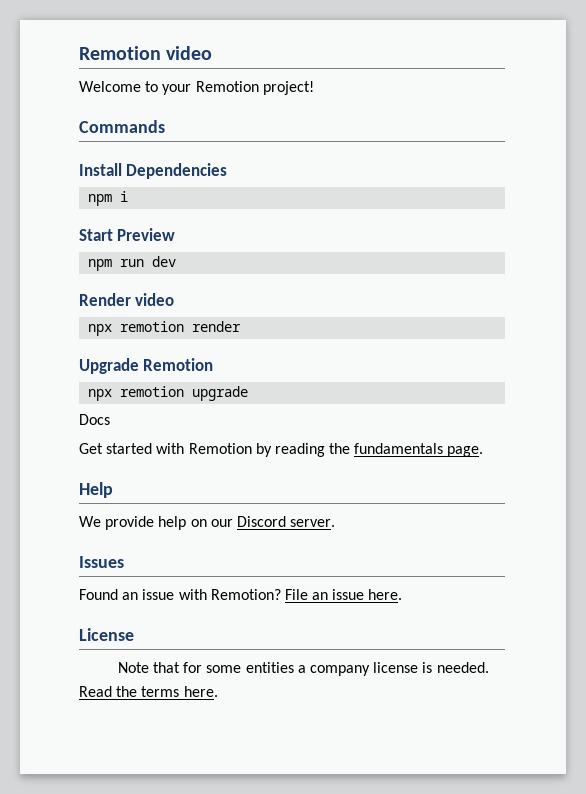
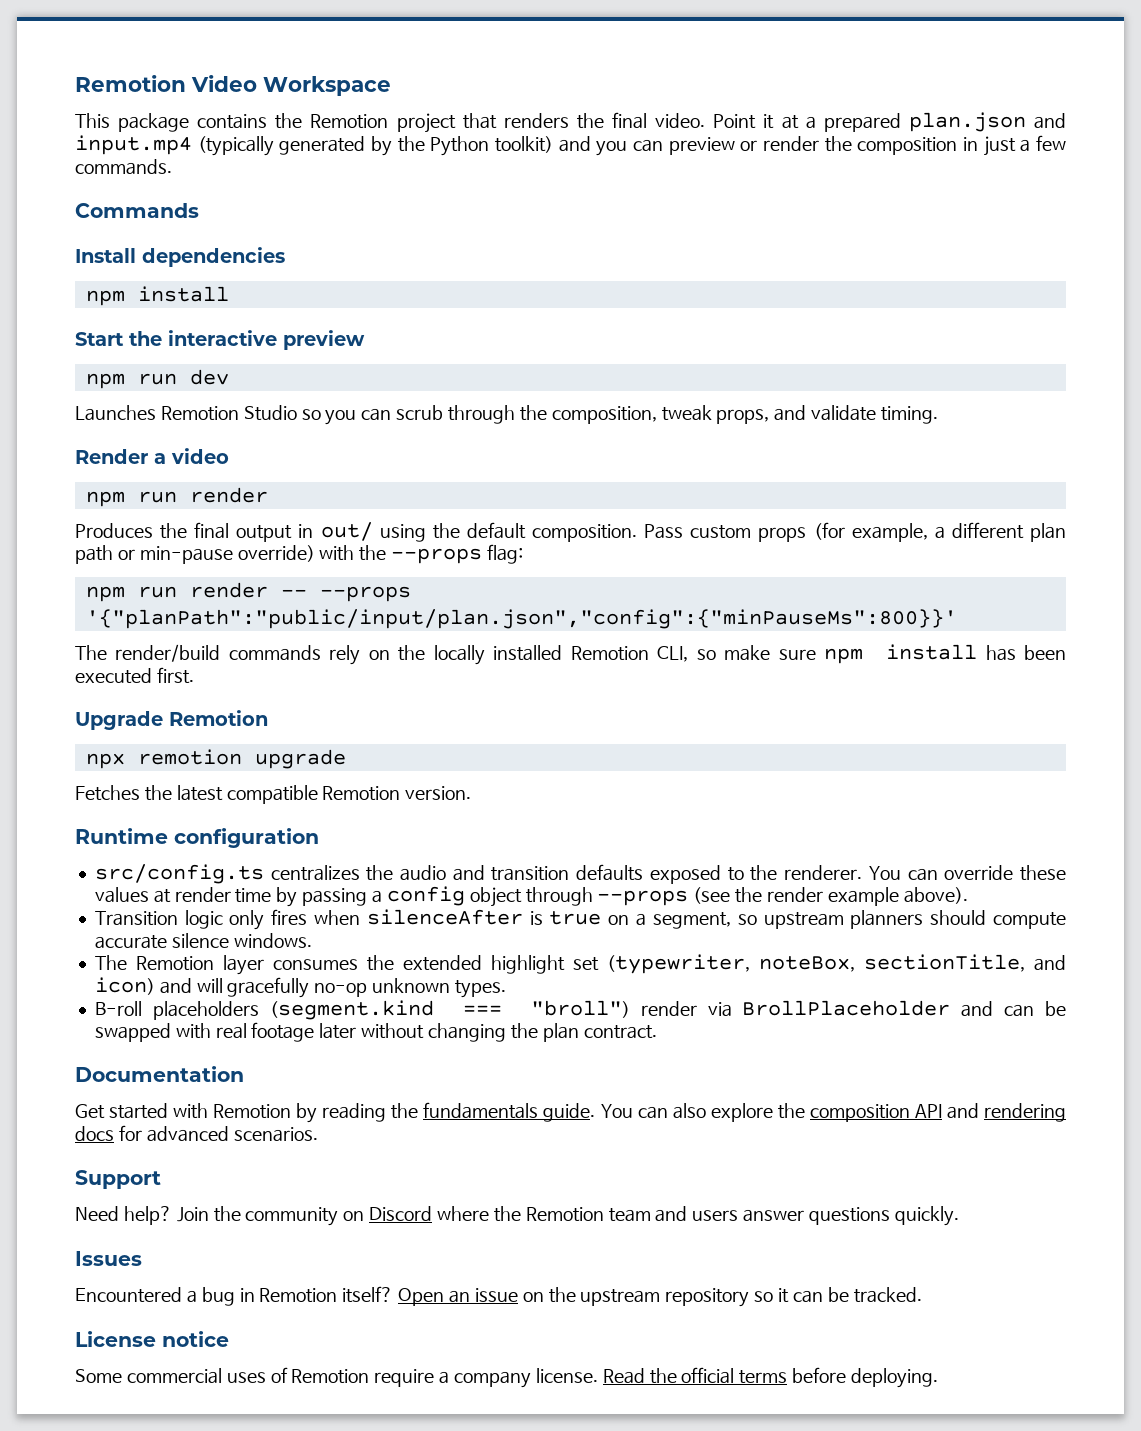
- Remotion video
- Welcome to your Remotion project!
+ Remotion Video Workspace
+ This package contains the Remotion project that renders the final video. Point it at a prepared plan.json and input.mp4 (typically generated by the Python toolkit) and you can preview or render the composition in just a few commands.
- Install Dependencies
- npm i
+ Install dependencies
+ npm install
- Start Preview
+ Start the interactive preview
+ Launches Remotion Studio so you can scrub through the composition, tweak props, and validate timing.
- Render video
- npx remotion render
+ Render a video
+ npm run render
+ Produces the final output in out/ using the default composition. Pass custom props (for example, a different plan path or min-pause override) with the --props flag:
+ npm run render -- --props '{"planPath":"public/input/plan.json","config":{"minPauseMs":800}}'
+ The render/build commands rely on the locally installed Remotion CLI, so make sure npm install has been executed first.
- Docs
+ Fetches the latest compatible Remotion version.
+ Runtime configuration
+ src/config.ts centralizes the audio and transition defaults exposed to the renderer. You can override these values at render time by passing a config object through --props (see the render example above).
+ Transition logic only fires when silenceAfter is true on a segment, so upstream planners should compute accurate silence windows.
+ The Remotion layer consumes the extended highlight set (typewriter, noteBox, sectionTitle, and icon) and will gracefully no-op unknown types.
+ B-roll placeholders (segment.kind === "broll") render via BrollPlaceholder and can be swapped with real footage later without changing the plan contract.
+ Documentation
- Get started with Remotion by reading the fundamentals page.
- Help
- We provide help on our Discord server.
+ Get started with Remotion by reading the fundamentals guide. You can also explore the composition API and rendering docs for advanced scenarios.
+ Support
+ Need help? Join the community on Discord where the Remotion team and users answer questions quickly.
  Issues
- Found an issue with Remotion? File an issue here.
- License
- Note that for some entities a company license is needed. Read the terms here.
+ Encountered a bug in Remotion itself? Open an issue on the upstream repository so it can be tracked.
+ License notice
+ Some commercial uses of Remotion require a company license. Read the official terms before deploying.

